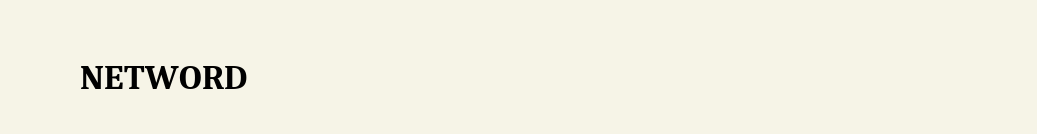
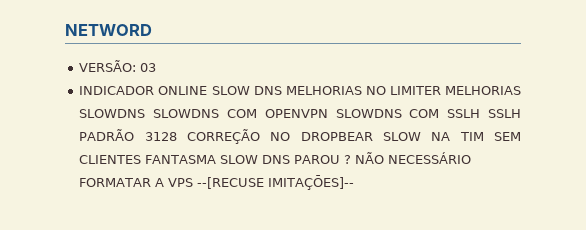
+ VERSÃO: 03
+ INDICADOR ONLINE SLOW DNS MELHORIAS NO LIMITER MELHORIAS SLOWDNS SLOWDNS COM OPENVPN SLOWDNS COM SSLH SSLH PADRÃO 3128 CORREÇÃO NO DROPBEAR SLOW NA TIM SEM CLIENTES FANTASMA SLOW DNS PAROU ? NÃO NECESSÁRIO FORMATAR A VPS --[RECUSE IMITAÇŌES]--

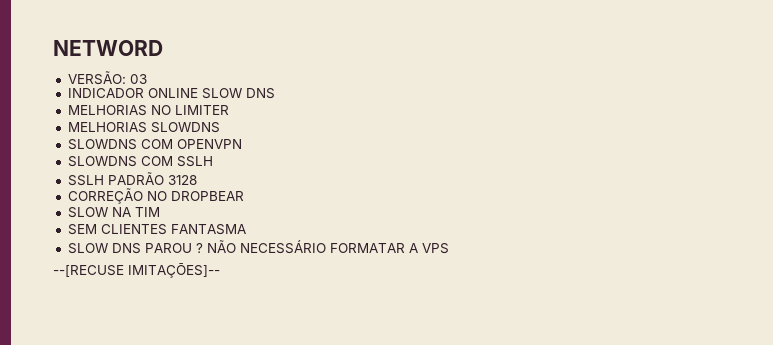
- INDICADOR ONLINE SLOW DNS MELHORIAS NO LIMITER MELHORIAS SLOWDNS SLOWDNS COM OPENVPN SLOWDNS COM SSLH SSLH PADRÃO 3128 CORREÇÃO NO DROPBEAR SLOW NA TIM SEM CLIENTES FANTASMA SLOW DNS PAROU ?
+ INDICADOR ONLINE SLOW DNS
+ MELHORIAS NO LIMITER
+ MELHORIAS SLOWDNS
+ SLOWDNS COM OPENVPN
+ SLOWDNS COM SSLH
+ SSLH PADRÃO 3128
+ CORREÇÃO NO DROPBEAR
+ SLOW NA TIM
+ SEM CLIENTES FANTASMA
+ SLOW DNS PAROU ?
- NÃO NECESSÁRIO FORMATAR A VPS --[RECUSE IMITAÇŌES]--
+ NÃO NECESSÁRIO FORMATAR A VPS
+ --[RECUSE IMITAÇŌES]--

